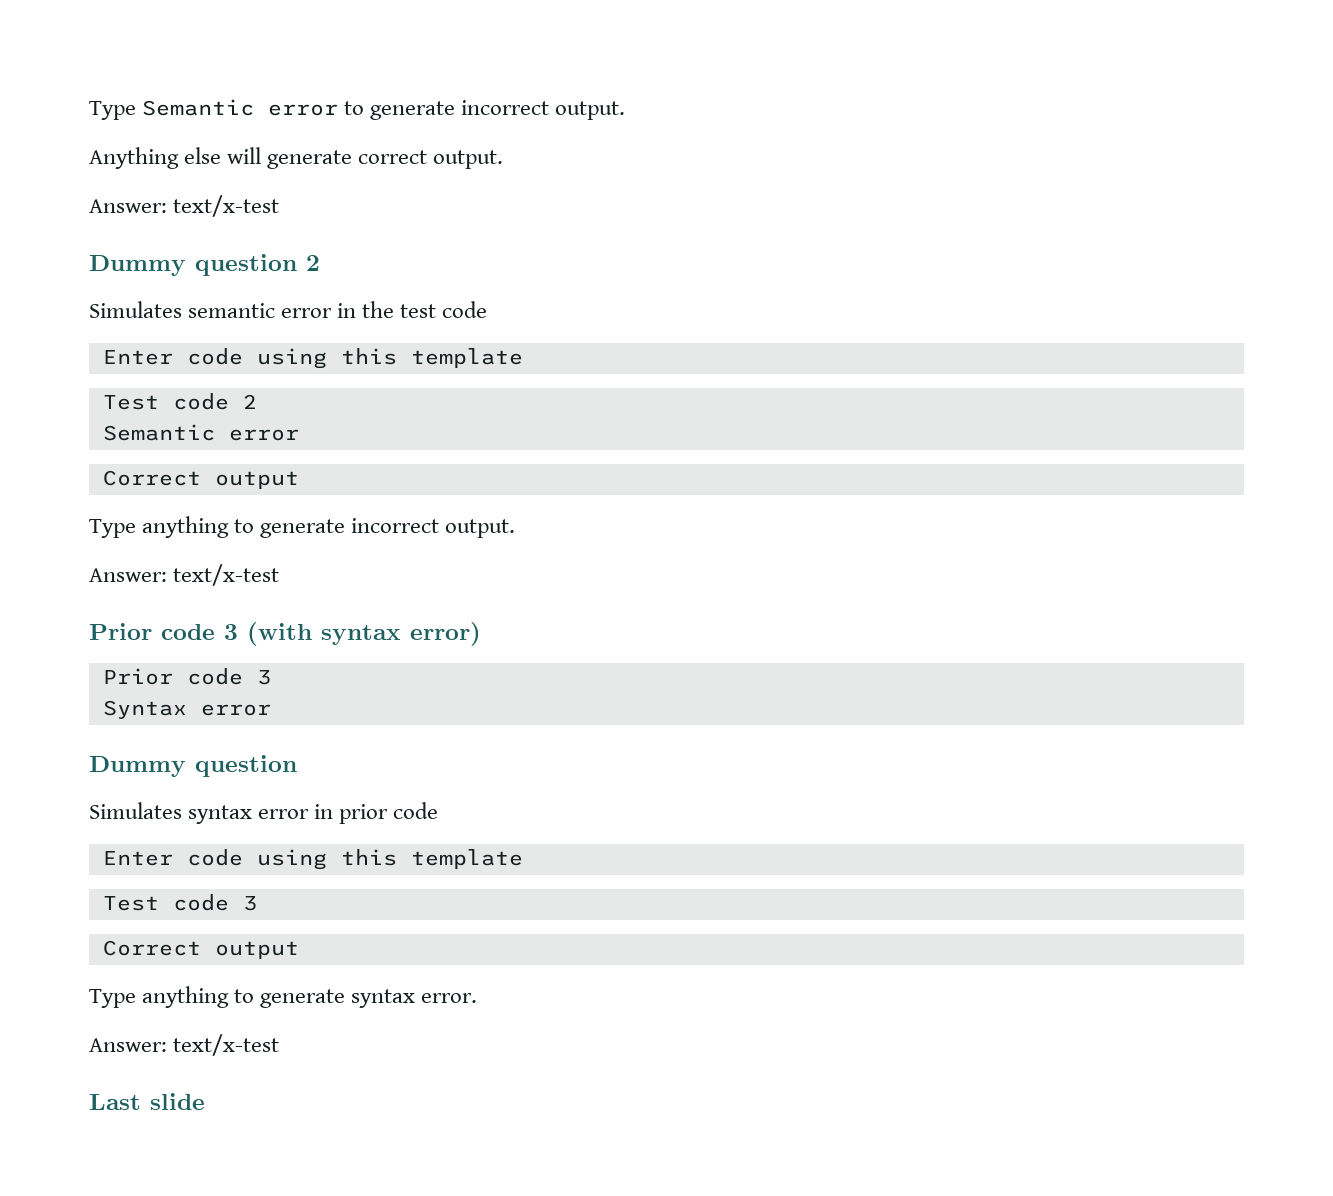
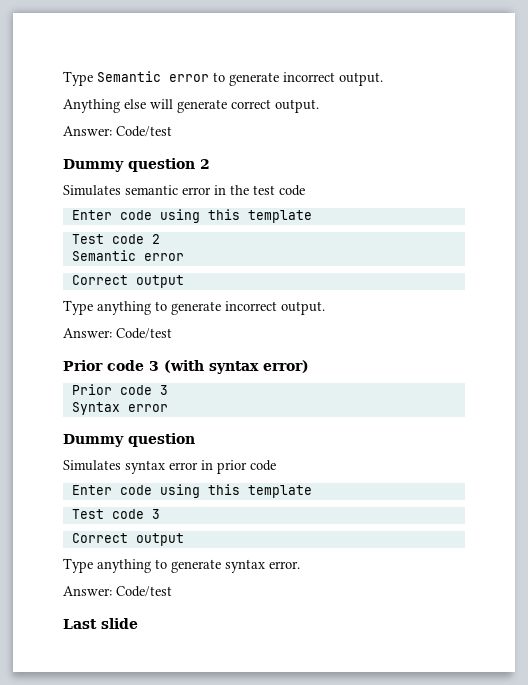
  Anything else will generate correct output.
- Answer: text/x-test
+ Answer: Code/test
  Type anything to generate incorrect output.
- Answer: text/x-test
+ Answer: Code/test
  Type anything to generate syntax error.
- Answer: text/x-test
+ Answer: Code/test

